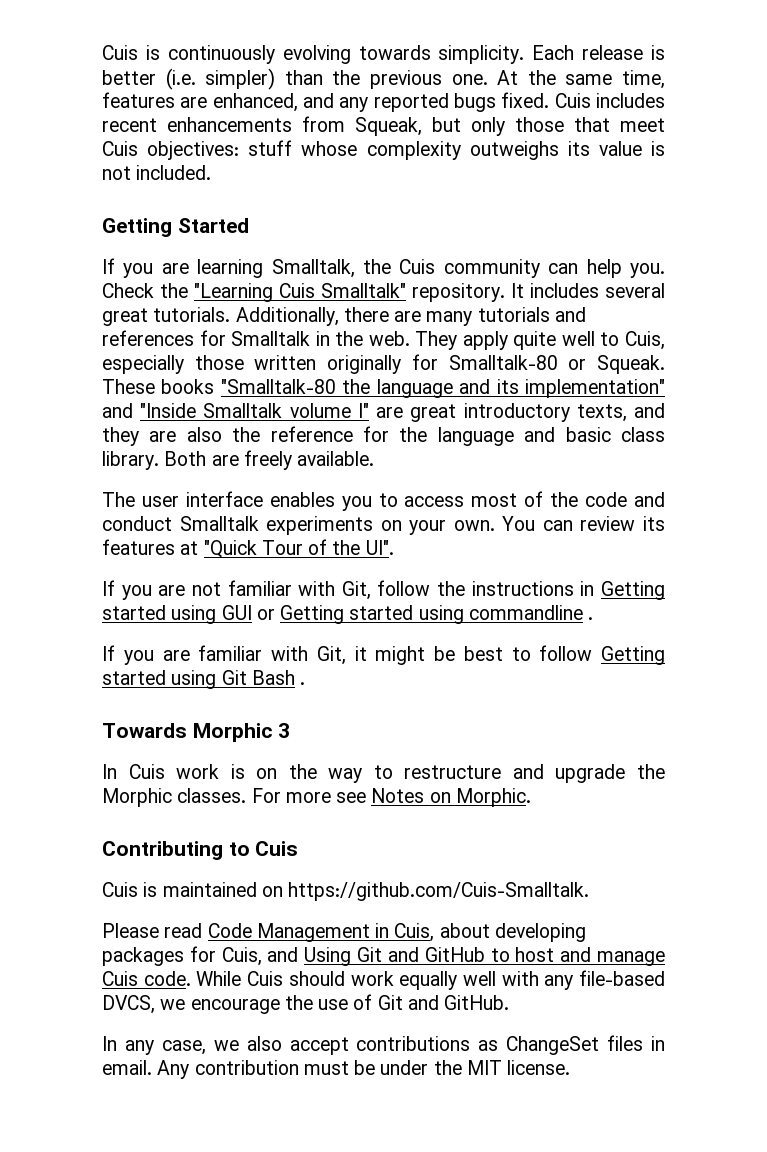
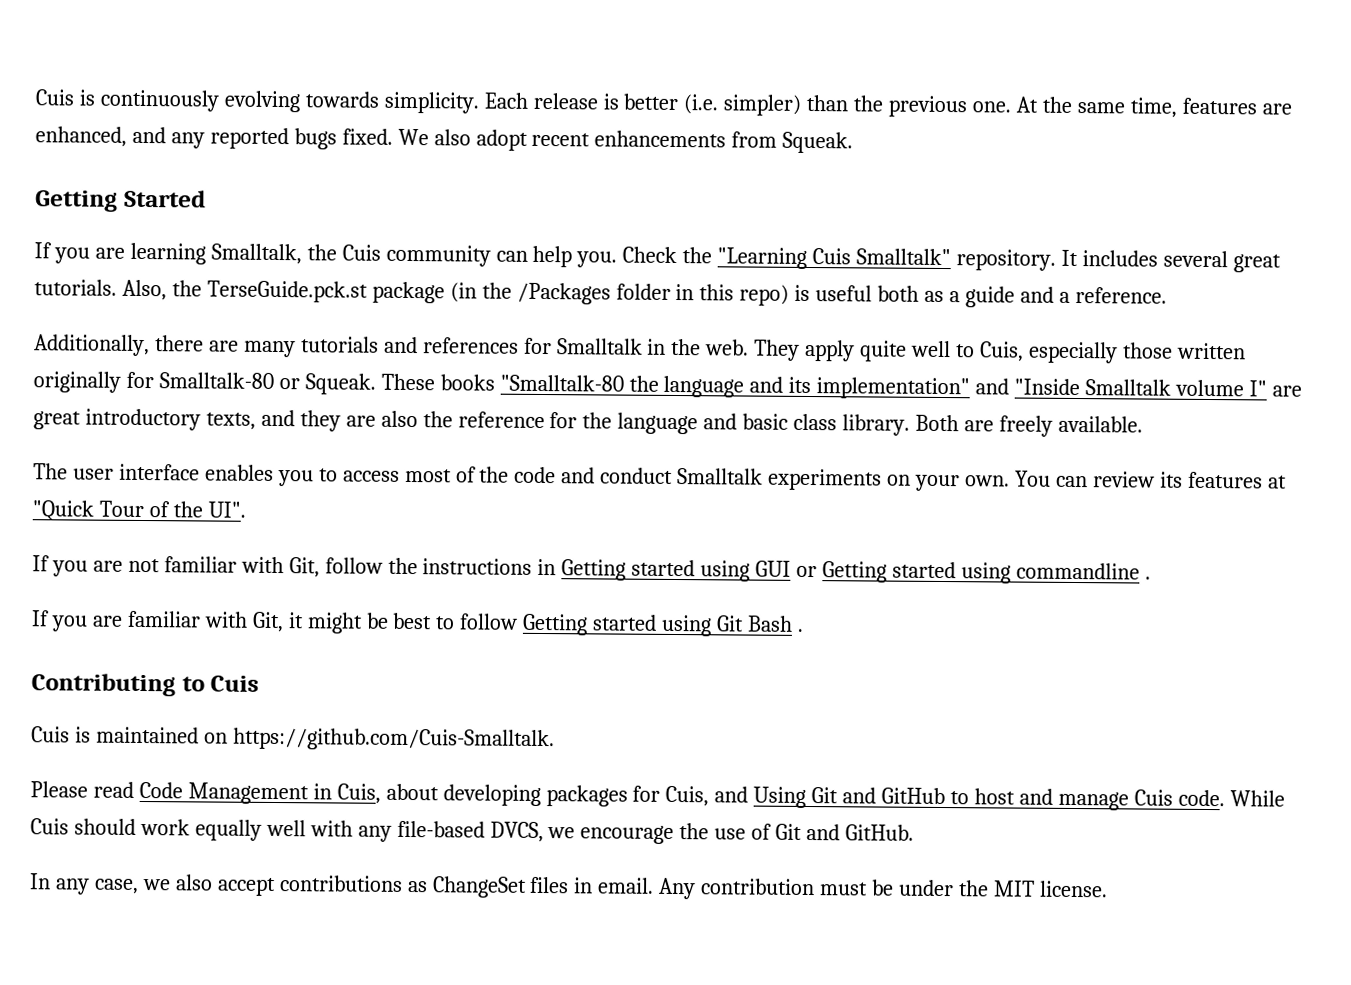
- Cuis includes recent enhancements from Squeak, but only those that meet Cuis objectives: stuff whose complexity outweighs its value is not included.
+ We also adopt recent enhancements from Squeak.
- It includes several great tutorials. Additionally, there are many tutorials and references for Smalltalk in the web.
+ It includes several great tutorials. Also, the TerseGuide.pck.st package (in the /Packages folder in this repo) is useful both as a guide and a reference.
+ Additionally, there are many tutorials and references for Smalltalk in the web.
- Towards Morphic 3
- In Cuis work is on the way to restructure and upgrade the Morphic classes. For more see Notes on Morphic.

